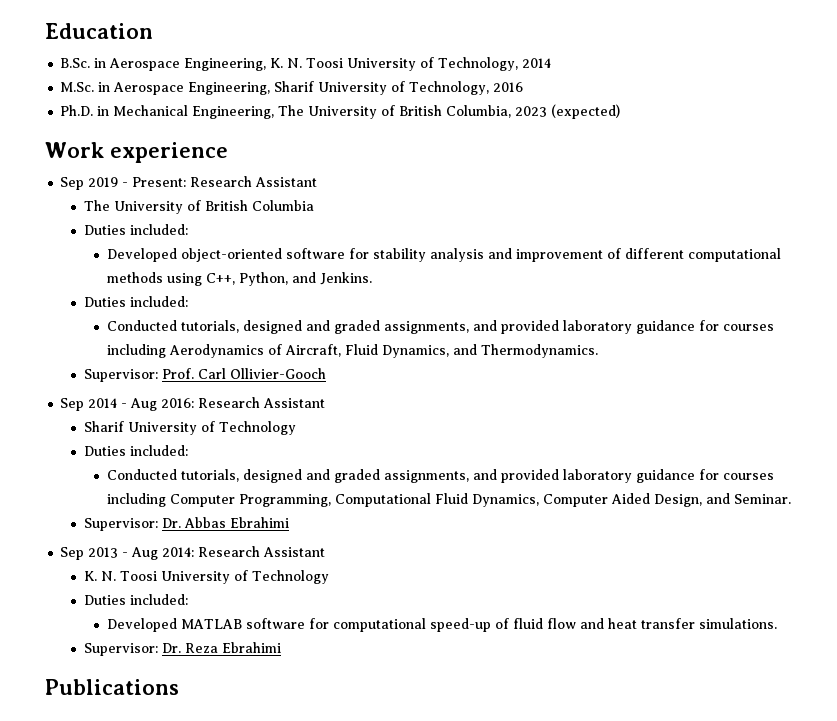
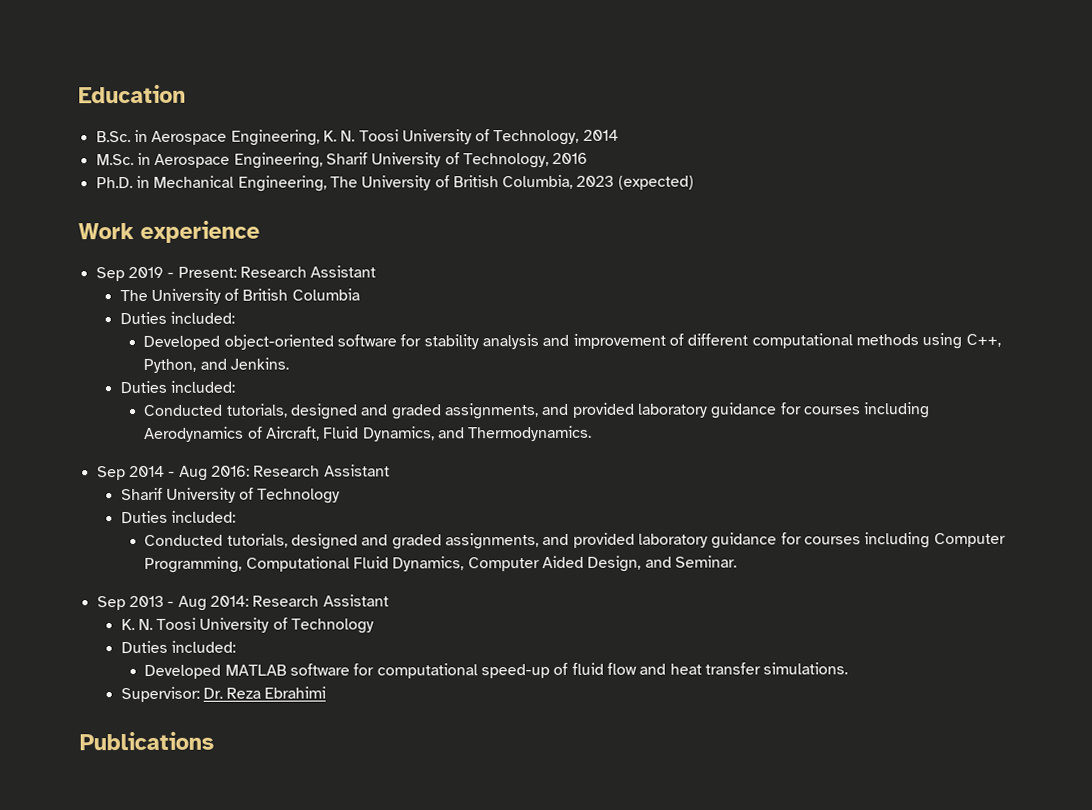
- Supervisor: Prof. Carl Ollivier-Gooch
- Supervisor: Dr. Abbas Ebrahimi

